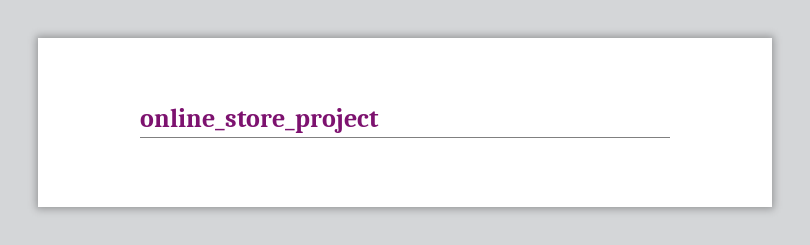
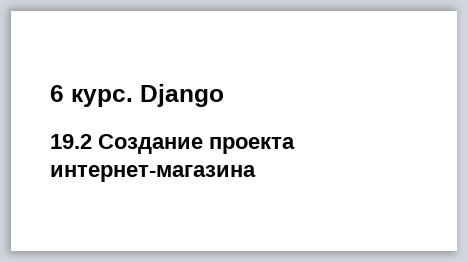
- online_store_project
+ 6 курс. Django
+ 19.2 Cоздание проекта интернет-магазина

